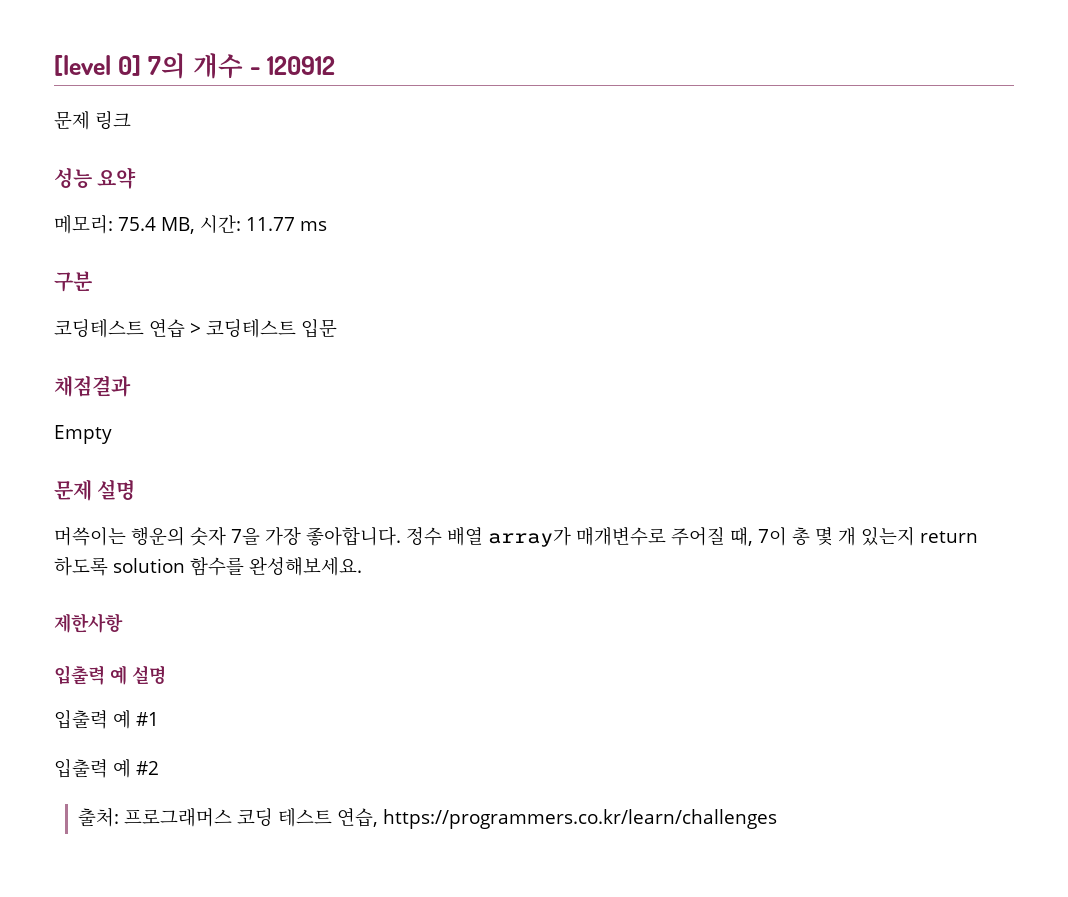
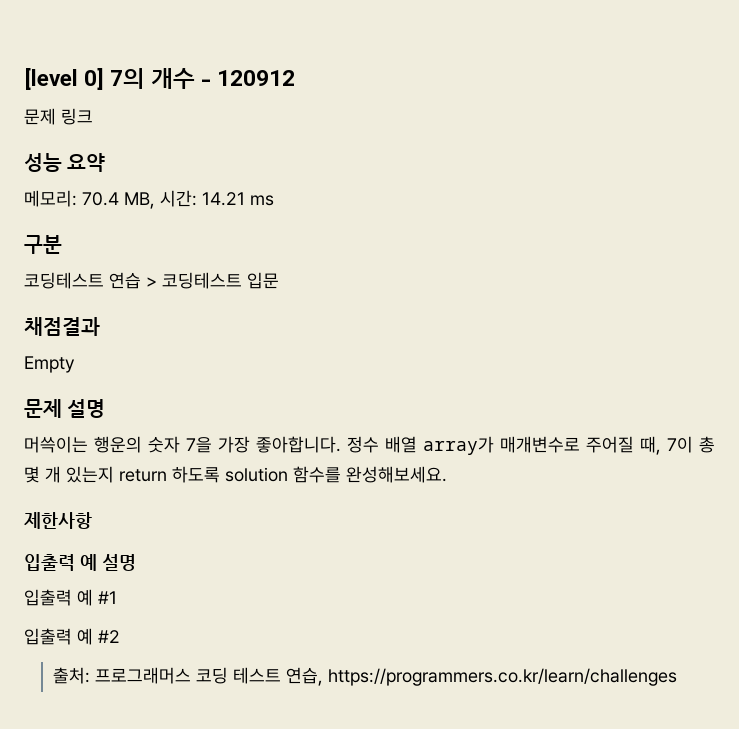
- 메모리: 75.4 MB, 시간: 11.77 ms
+ 메모리: 70.4 MB, 시간: 14.21 ms

